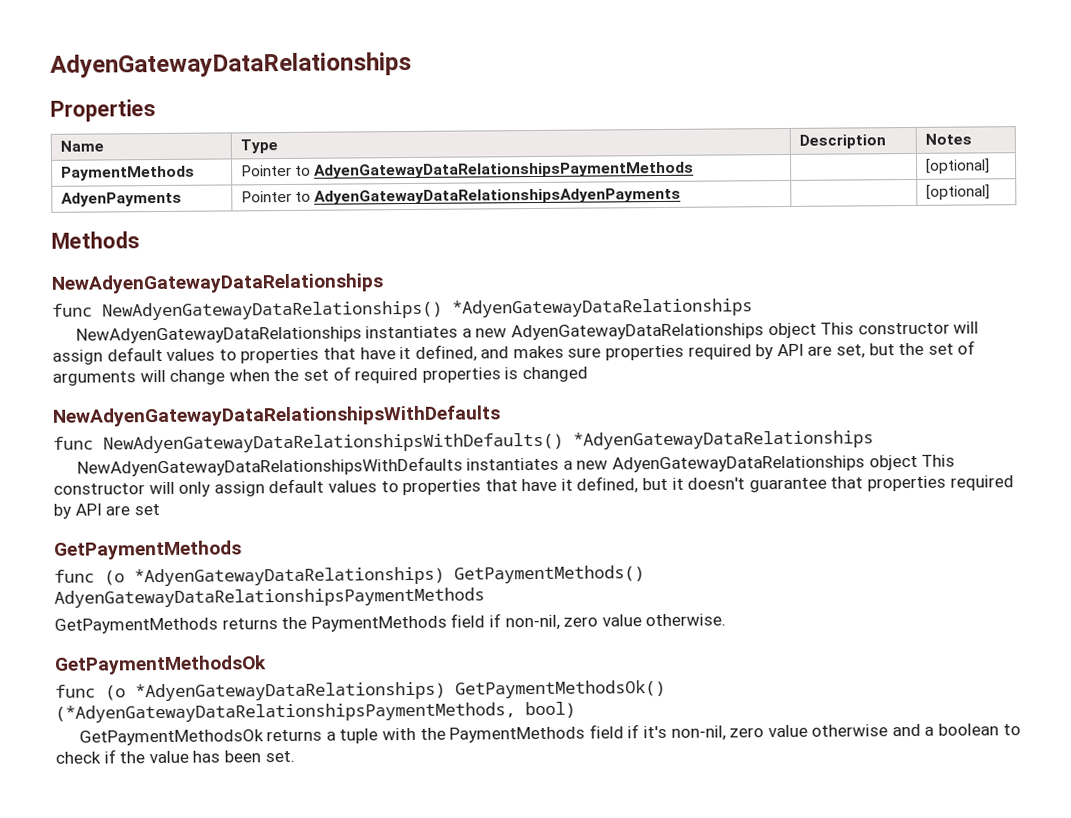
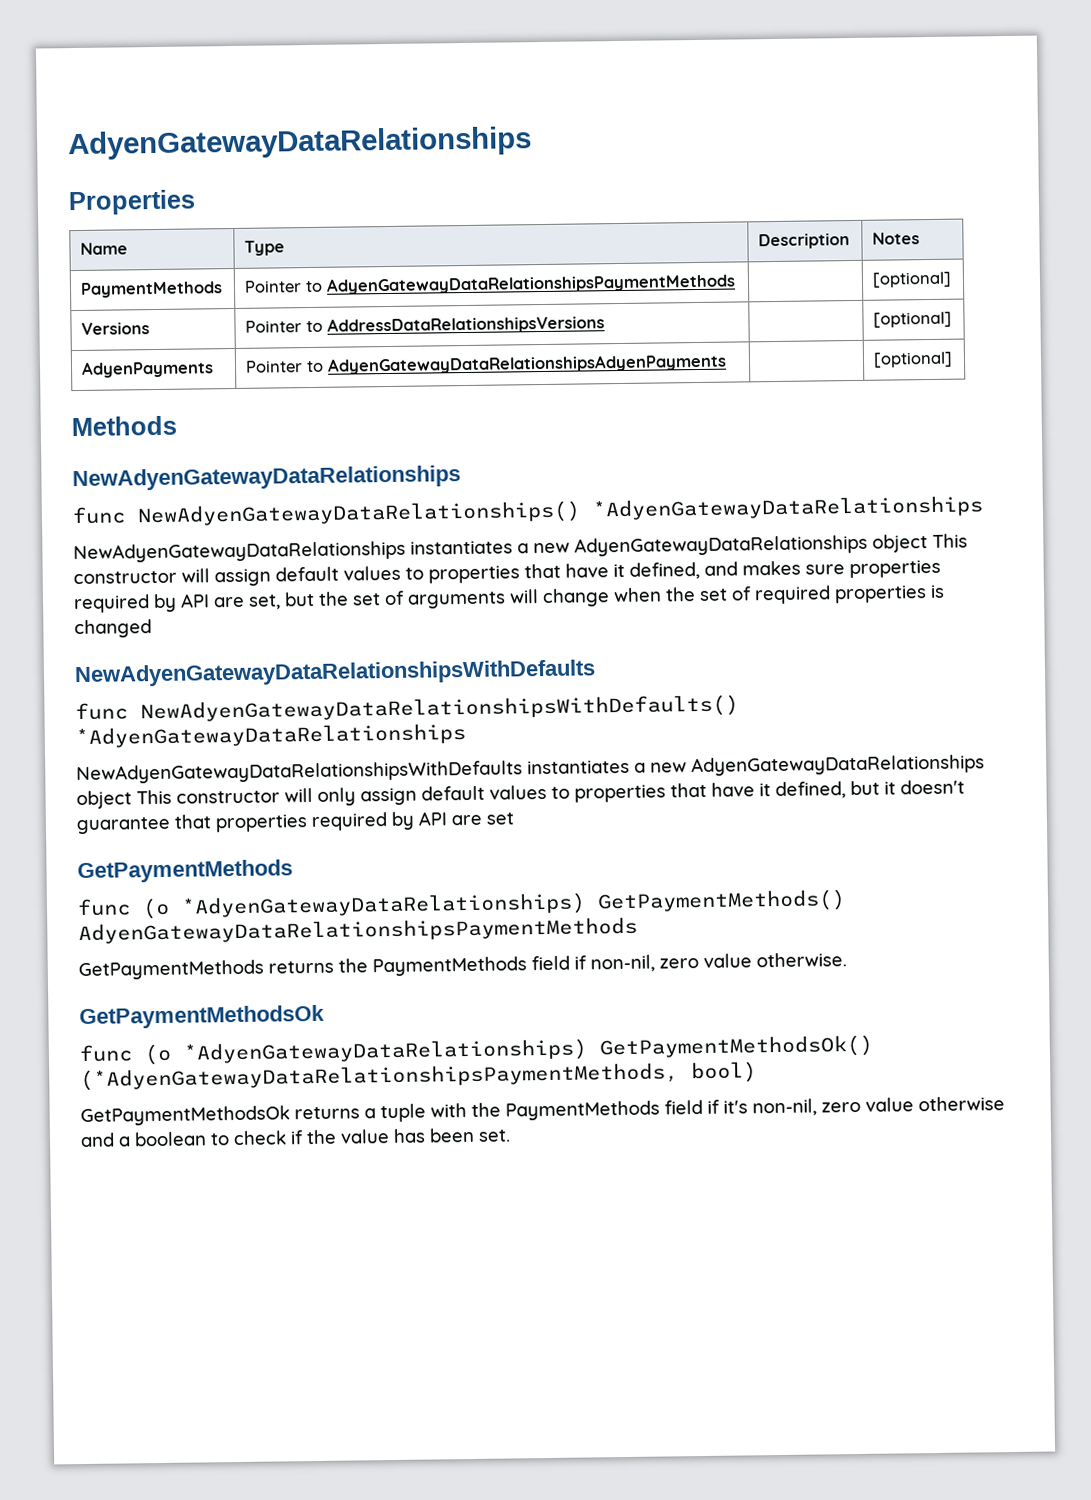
+ Versions | Pointer to AddressDataRelationshipsVersions | | [optional]

